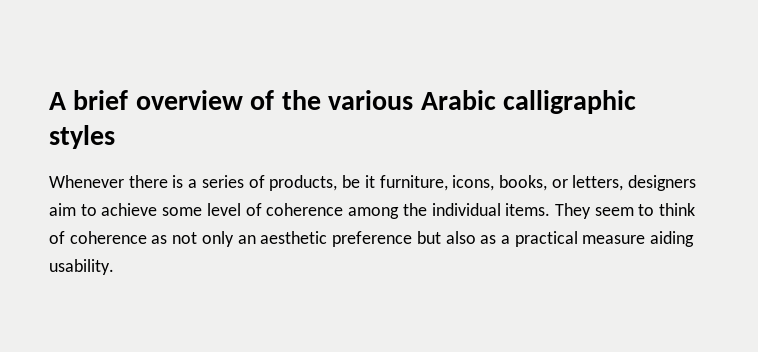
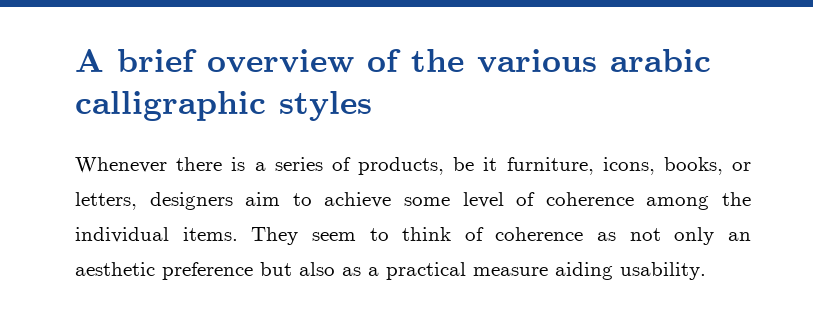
- A brief overview of the various Arabic calligraphic styles
+ A brief overview of the various arabic calligraphic styles

